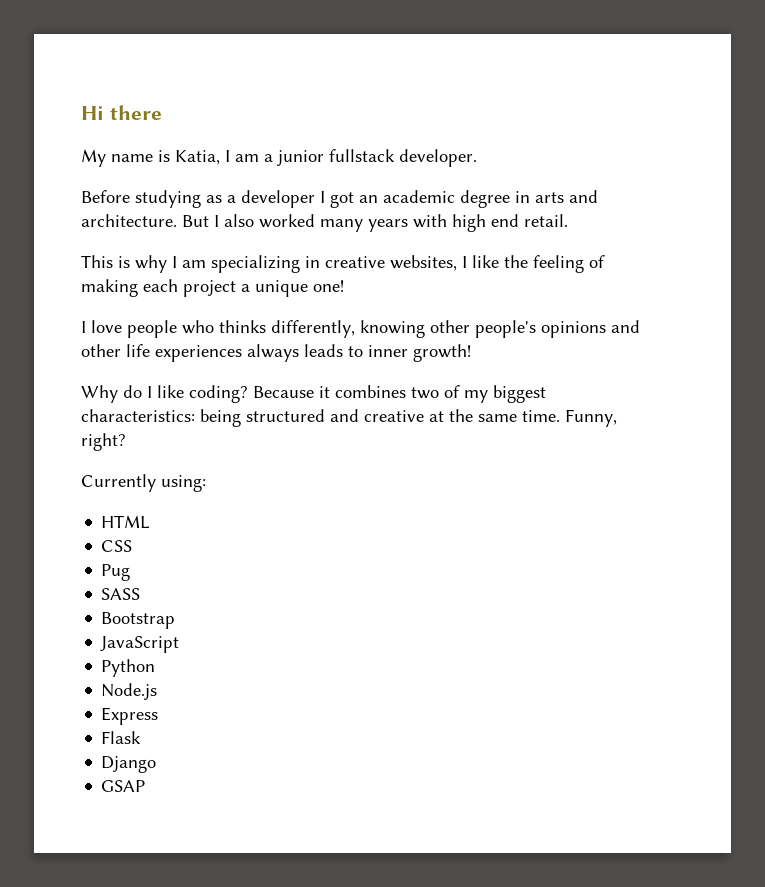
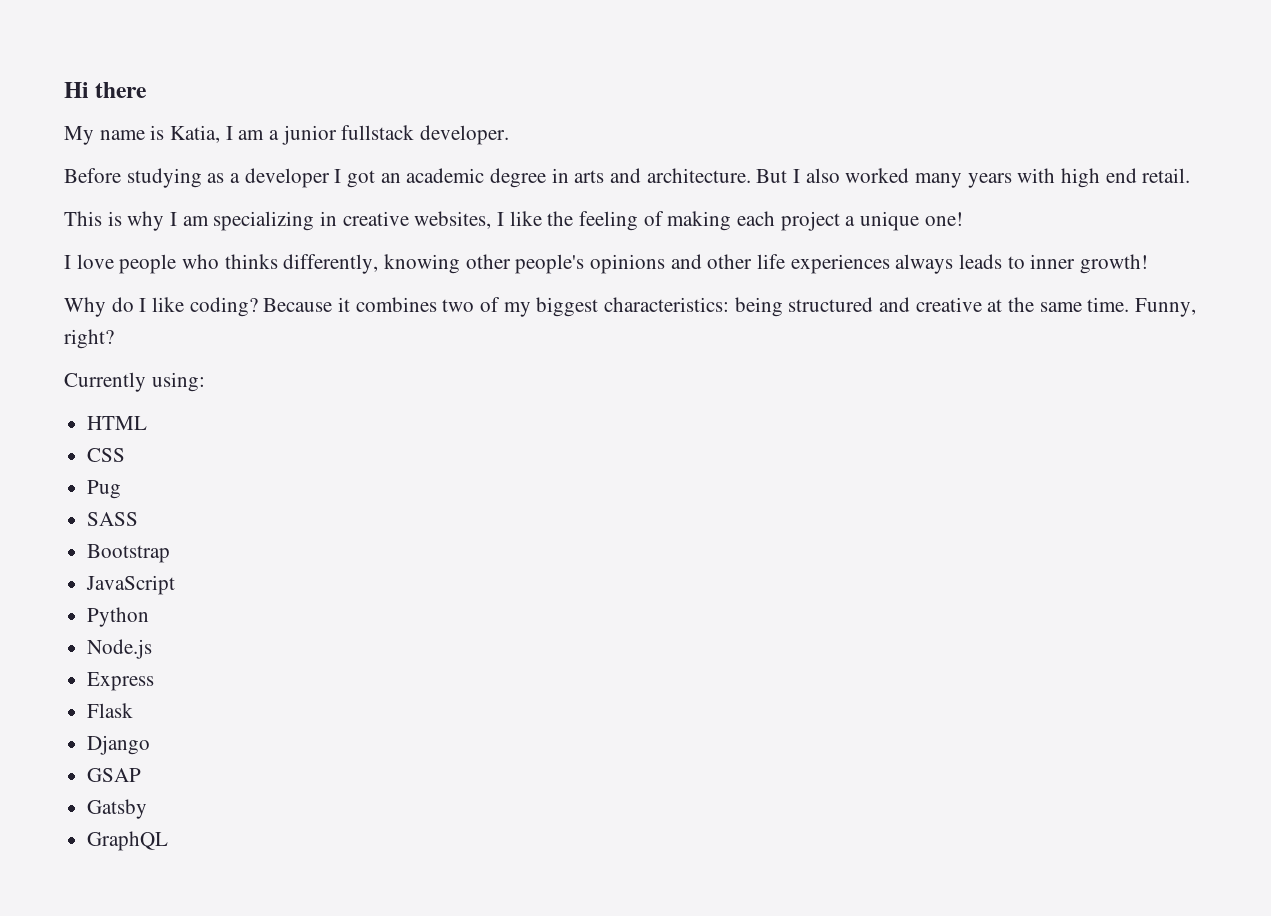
+ Gatsby
+ GraphQL

